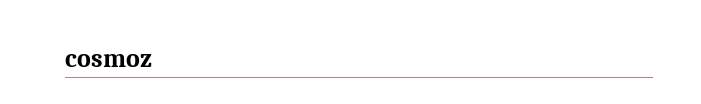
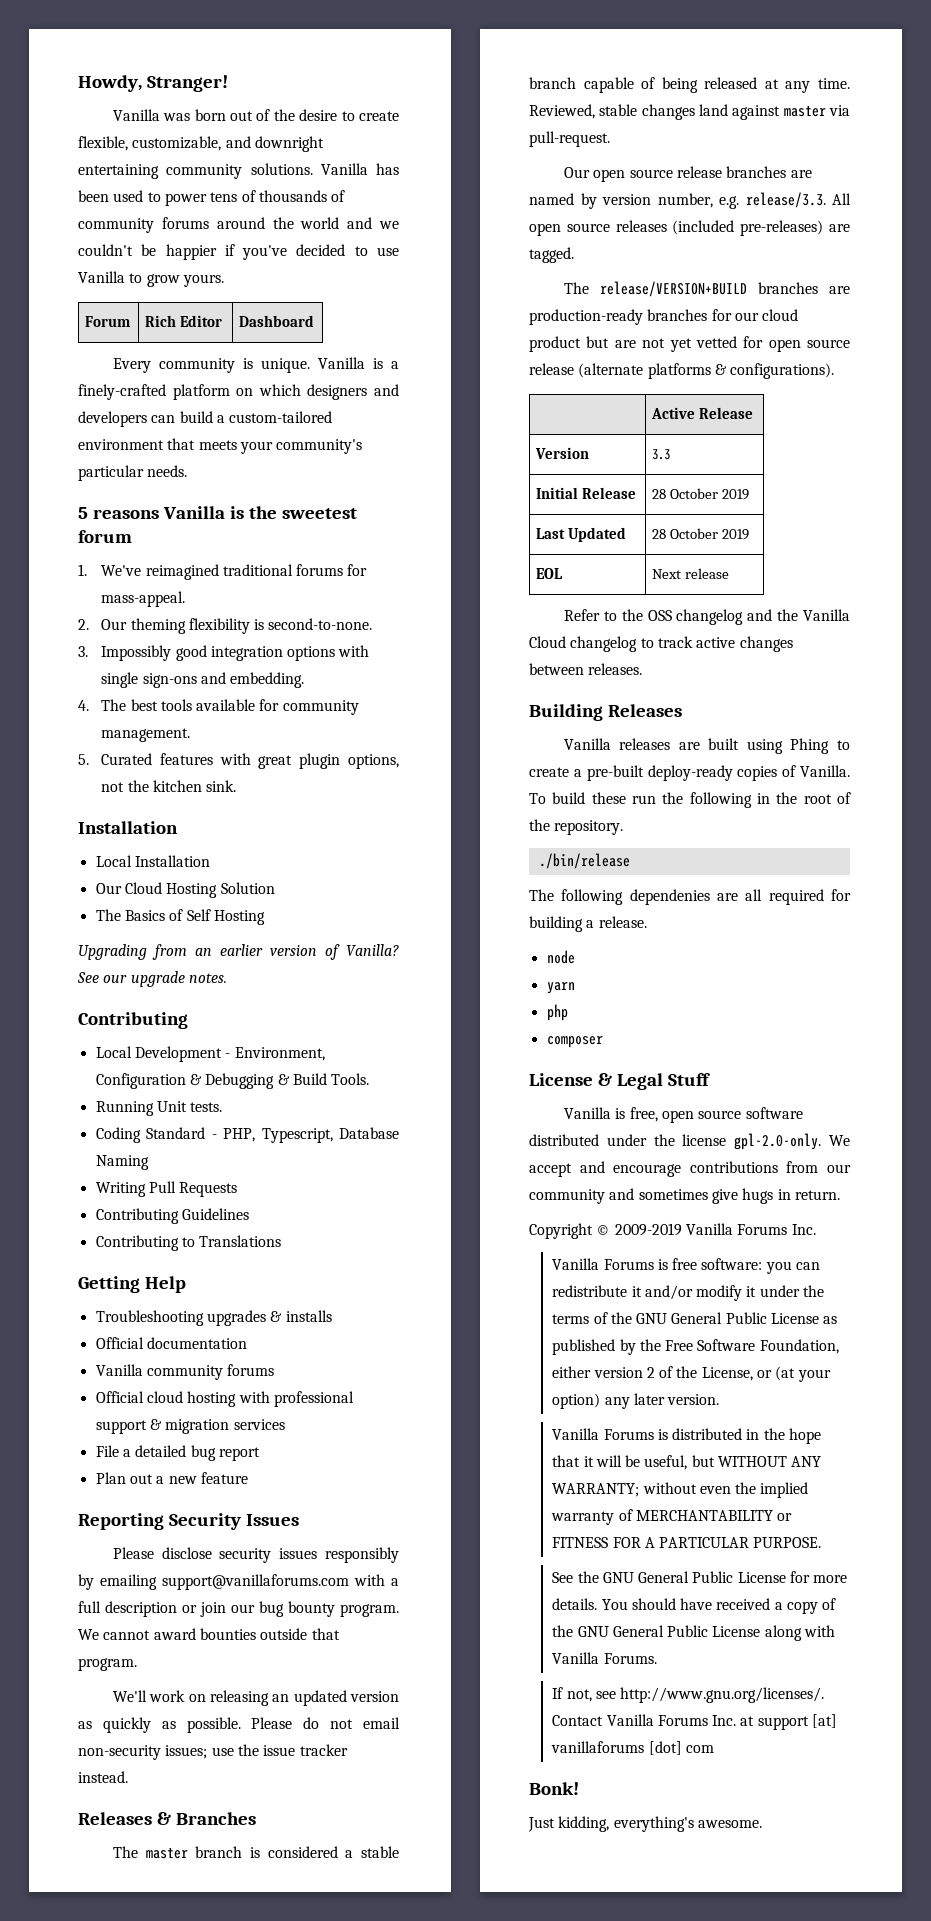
- cosmoz
+ Howdy, Stranger!
+ Vanilla was born out of the desire to create flexible, customizable, and downright entertaining community solutions. Vanilla has been used to power tens of thousands of community forums around the world and we couldn't be happier if you've decided to use Vanilla to grow yours.
+ Forum | Rich Editor | Dashboard
+ Every community is unique. Vanilla is a finely-crafted platform on which designers and developers can build a custom-tailored environment that meets your community's particular needs.
+ 5 reasons Vanilla is the sweetest forum
+ 1. We've reimagined traditional forums for mass-appeal.
+ 2. Our theming flexibility is second-to-none.
+ 3. Impossibly good integration options with single sign-ons and embedding.
+ 4. The best tools available for community management.
+ 5. Curated features with great plugin options, not the kitchen sink.
+ Installation
+ Local Installation
+ Our Cloud Hosting Solution
+ The Basics of Self Hosting
+ Upgrading from an earlier version of Vanilla? See our upgrade notes.
+ Contributing
+ Local Development - Environment, Configuration & Debugging & Build Tools.
+ Running Unit tests.
+ Coding Standard - PHP, Typescript, Database Naming
+ Writing Pull Requests
+ Contributing Guidelines
+ Contributing to Translations
+ Getting Help
+ Troubleshooting upgrades & installs
+ Official documentation
+ Vanilla community forums
+ Official cloud hosting with professional support & migration services
+ File a detailed bug report
+ Plan out a new feature
+ Reporting Security Issues
+ Please disclose security issues responsibly by emailing support@vanillaforums.com with a full description or join our bug bounty program. We cannot award bounties outside that program.
+ We'll work on releasing an updated version as quickly as possible. Please do not email non-security issues; use the issue tracker instead.
+ Releases & Branches
+ The master branch is considered a stable branch capable of being released at any time. Reviewed, stable changes land against master via pull-request.
+ Our open source release branches are named by version number, e.g. release/3.3. All open source releases (included pre-releases) are tagged.
+ The release/VERSION+BUILD branches are production-ready branches for our cloud product but are not yet vetted for open source release (alternate platforms & configurations).
+ | Active Release
+ Version | 3.3
+ Initial Release | 28 October 2019
+ Last Updated | 28 October 2019
+ EOL | Next release
+ Refer to the OSS changelog and the Vanilla Cloud changelog to track active changes between releases.
+ Building Releases
+ Vanilla releases are built using Phing to create a pre-built deploy-ready copies of Vanilla. To build these run the following in the root of the repository.
+ ./bin/release
+ The following dependenies are all required for building a release.
+ node
+ yarn
+ php
+ composer
+ License & Legal Stuff
+ Vanilla is free, open source software distributed under the license gpl-2.0-only. We accept and encourage contributions from our community and sometimes give hugs in return.
+ Copyright © 2009-2019 Vanilla Forums Inc.
+ Vanilla Forums is free software: you can redistribute it and/or modify it under the terms of the GNU General Public License as published by the Free Software Foundation, either version 2 of the License, or (at your option) any later version.
+ Vanilla Forums is distributed in the hope that it will be useful, but WITHOUT ANY WARRANTY; without even the implied warranty of MERCHANTABILITY or FITNESS FOR A PARTICULAR PURPOSE.
+ See the GNU General Public License for more details. You should have received a copy of the GNU General Public License along with Vanilla Forums.
+ If not, see http://www.gnu.org/licenses/. Contact Vanilla Forums Inc. at support [at] vanillaforums [dot] com
+ Bonk!
+ Just kidding, everything's awesome.

